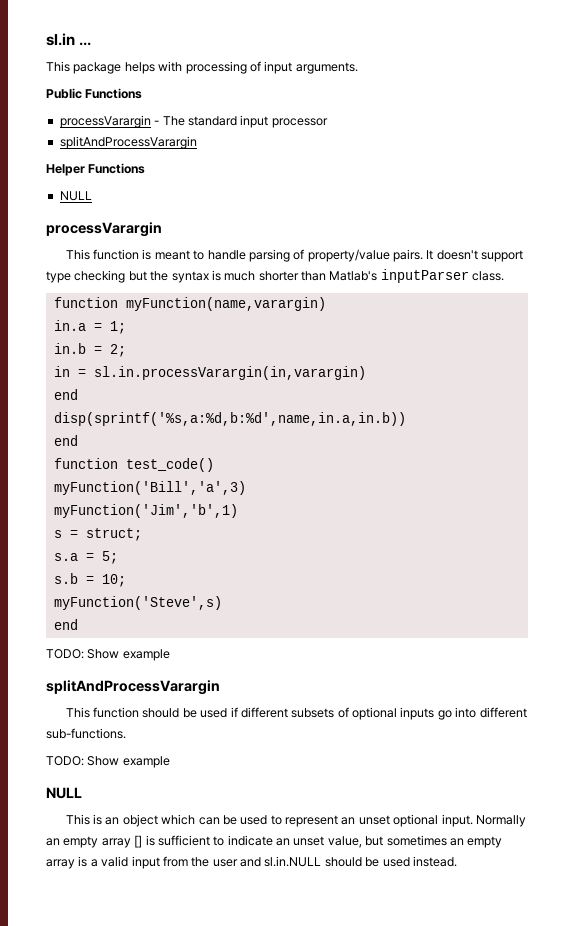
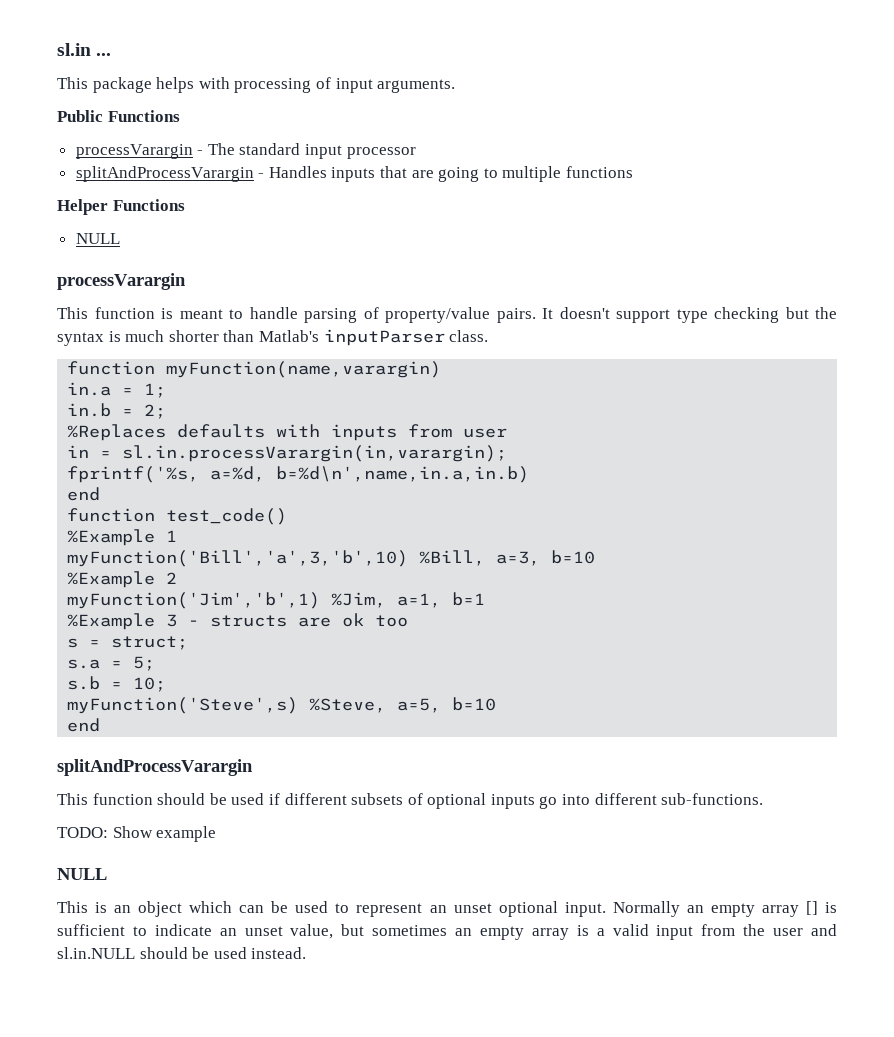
  processVarargin - The standard input processor
- splitAndProcessVarargin
+ splitAndProcessVarargin - Handles inputs that are going to multiple functions
- in = sl.in.processVarargin(in,varargin)
- end
- disp(sprintf('%s,a:%d,b:%d',name,in.a,in.b))
+ %Replaces defaults with inputs from user
+ in = sl.in.processVarargin(in,varargin);
+ fprintf('%s, a=%d, b=%d\n',name,in.a,in.b)
  end
  function test_code()
- myFunction('Bill','a',3)
- myFunction('Jim','b',1)
+ %Example 1
+ myFunction('Bill','a',3,'b',10) %Bill, a=3, b=10
+ %Example 2
+ myFunction('Jim','b',1) %Jim, a=1, b=1
+ %Example 3 - structs are ok too
- myFunction('Steve',s)
+ myFunction('Steve',s) %Steve, a=5, b=10
  end
- TODO: Show example

